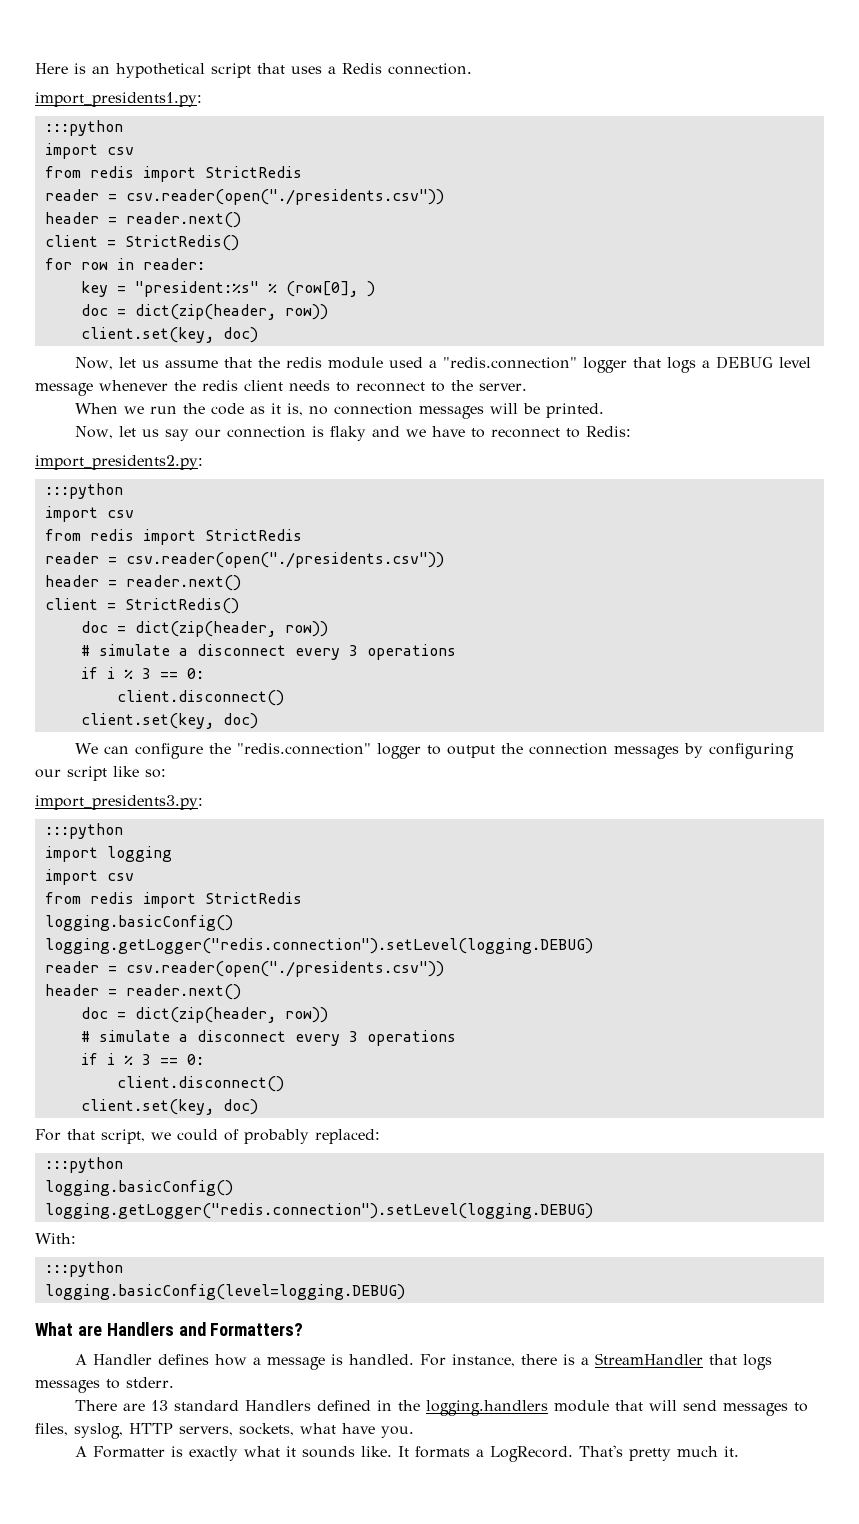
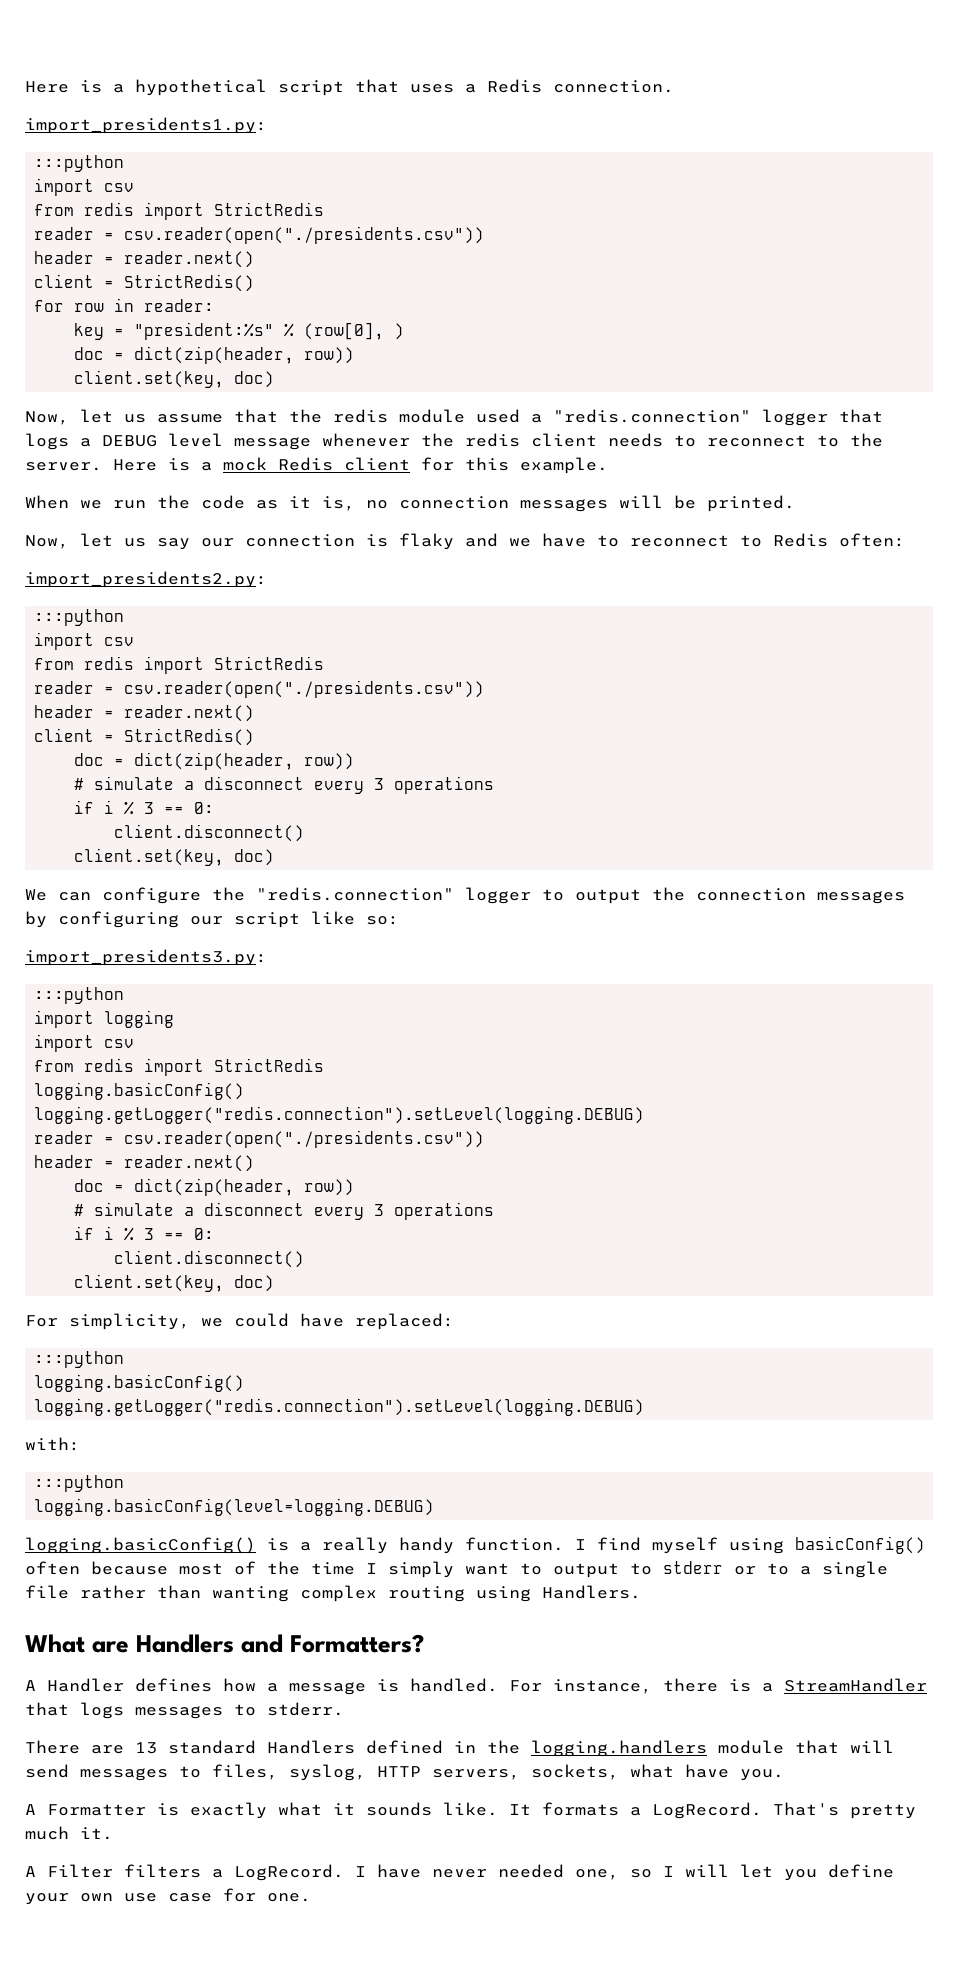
- Here is an hypothetical script that uses a Redis connection.
+ Here is a hypothetical script that uses a Redis connection.
+ Here is a mock Redis client for this example.
- Now, let us say our connection is flaky and we have to reconnect to Redis:
+ Now, let us say our connection is flaky and we have to reconnect to Redis often:
- For that script, we could of probably replaced:
+ For simplicity, we could have replaced:
- With:
+ with:
+ logging.basicConfig() is a really handy function. I find myself using basicConfig() often because most of the time I simply want to output to stderr or to a single file rather than wanting complex routing using Handlers.
+ A Filter filters a LogRecord. I have never needed one, so I will let you define your own use case for one.

